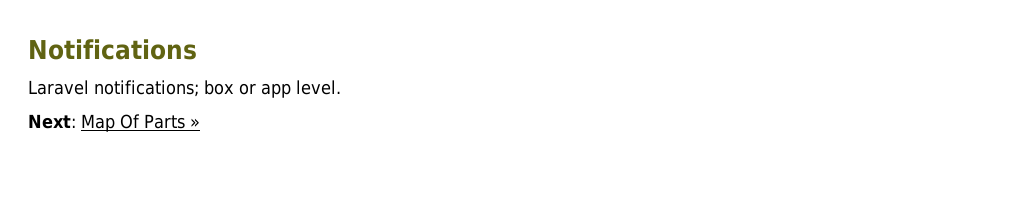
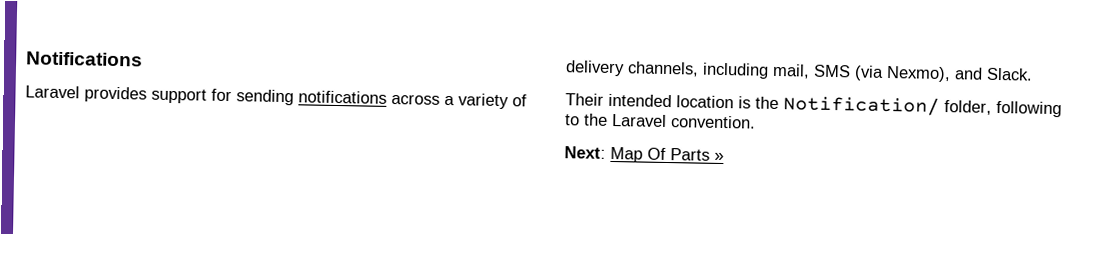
- Laravel notifications; box or app level.
+ Laravel provides support for sending notifications across a variety of delivery channels, including mail, SMS (via Nexmo), and Slack.
+ Their intended location is the Notification/ folder, following to the Laravel convention.

